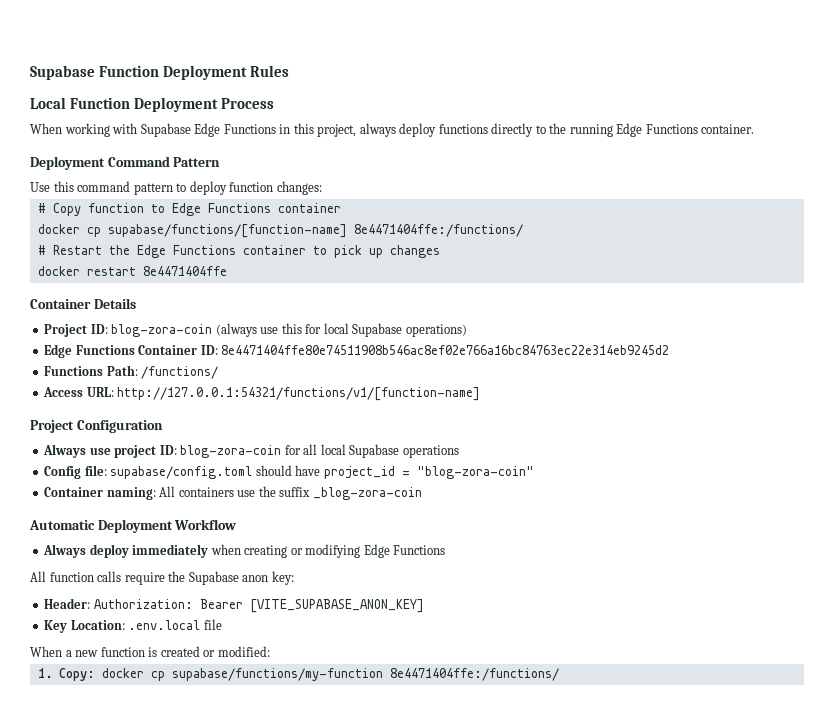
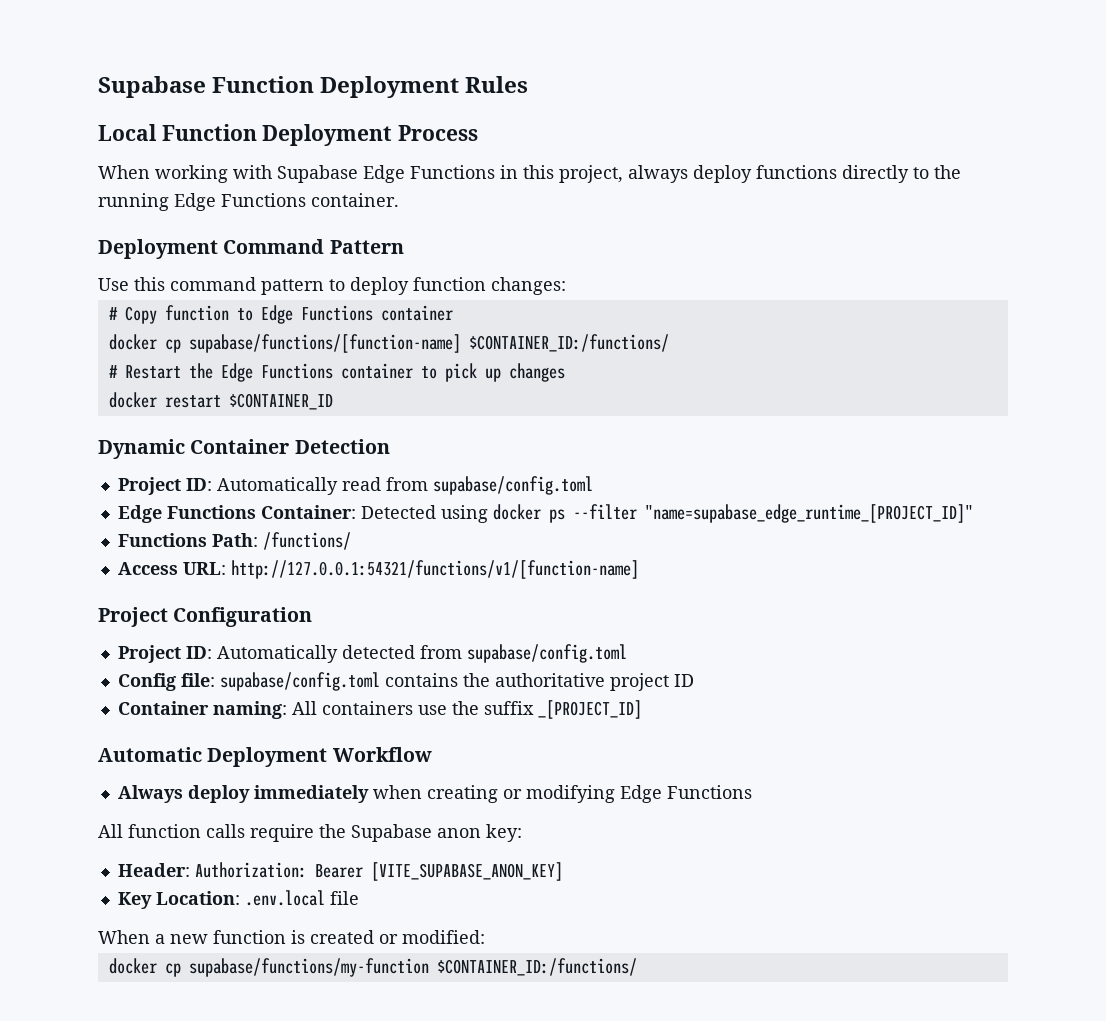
- docker cp supabase/functions/[function-name] 8e4471404ffe:/functions/
+ docker cp supabase/functions/[function-name] $CONTAINER_ID:/functions/
- docker restart 8e4471404ffe
- Container Details
- Project ID: blog-zora-coin (always use this for local Supabase operations)
- Edge Functions Container ID: 8e4471404ffe80e74511908b546ac8ef02e766a16bc84763ec22e314eb9245d2
+ docker restart $CONTAINER_ID
+ Dynamic Container Detection
+ Project ID: Automatically read from supabase/config.toml
+ Edge Functions Container: Detected using docker ps --filter "name=supabase_edge_runtime_[PROJECT_ID]"
- Always use project ID: blog-zora-coin for all local Supabase operations
- Config file: supabase/config.toml should have project_id = "blog-zora-coin"
+ Project ID: Automatically detected from supabase/config.toml
+ Config file: supabase/config.toml contains the authoritative project ID
- Container naming: All containers use the suffix _blog-zora-coin
+ Container naming: All containers use the suffix _[PROJECT_ID]
- 1. Copy: docker cp supabase/functions/my-function 8e4471404ffe:/functions/
+ docker cp supabase/functions/my-function $CONTAINER_ID:/functions/

